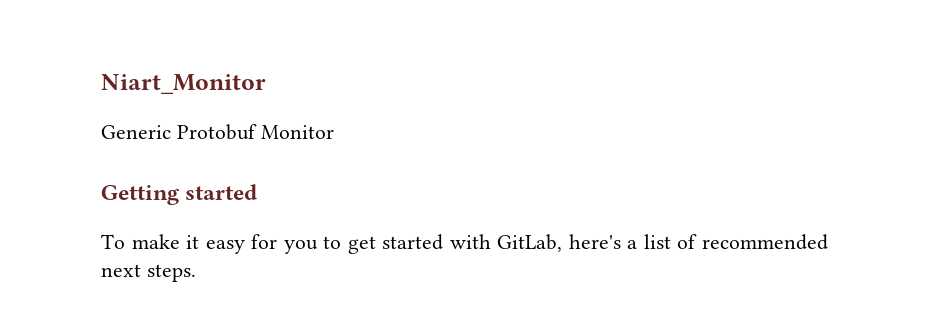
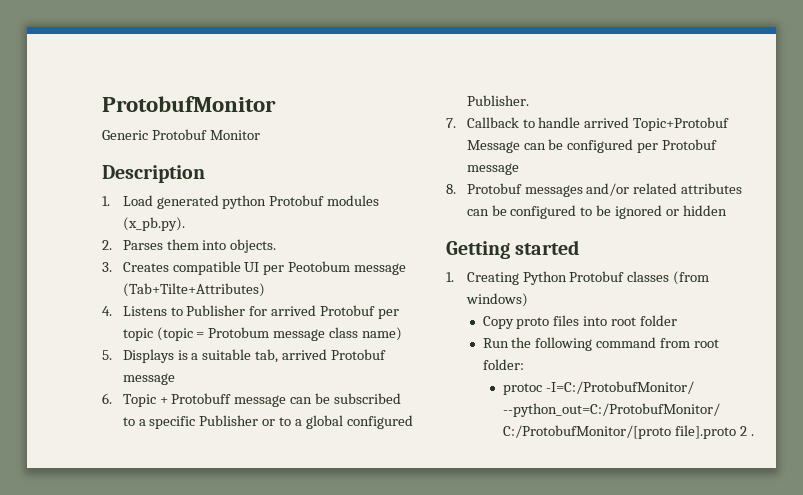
- Niart_Monitor
+ ProtobufMonitor
+ Description
+ 1. Load generated python Protobuf modules (x_pb.py).
+ 2. Parses them into objects.
+ 3. Creates compatible UI per Peotobum message (Tab+Tilte+Attributes)
+ 4. Listens to Publisher for arrived Protobuf per topic (topic = Protobum message class name)
+ 5. Displays is a suitable tab, arrived Protobuf message
+ 6. Topic + Protobuff message can be subscribed to a specific Publisher or to a global configured Publisher.
+ 7. Callback to handle arrived Topic+Protobuf Message can be configured per Protobuf message
+ 8. Protobuf messages and/or related attributes can be configured to be ignored or hidden
  Getting started
- To make it easy for you to get started with GitLab, here's a list of recommended next steps.
+ 1. Creating Python Protobuf classes (from windows)
+ Copy proto files into root folder
+ Run the following command from root folder:
+ protoc -I=C:/ProtobufMonitor/ --python_out=C:/ProtobufMonitor/ C:/ProtobufMonitor/[proto file].proto 2 .

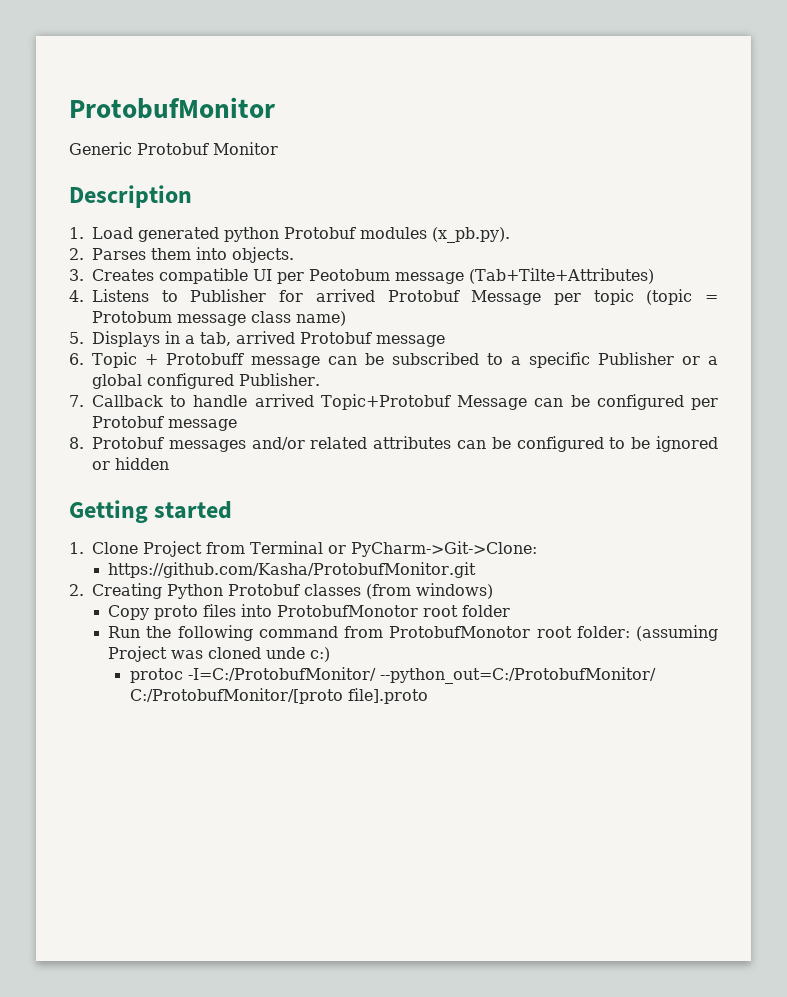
- 4. Listens to Publisher for arrived Protobuf per topic (topic = Protobum message class name)
+ 4. Listens to Publisher for arrived Protobuf Message per topic (topic = Protobum message class name)
- 5. Displays is a suitable tab, arrived Protobuf message
+ 5. Displays in a tab, arrived Protobuf message
- 6. Topic + Protobuff message can be subscribed to a specific Publisher or to a global configured Publisher.
+ 6. Topic + Protobuff message can be subscribed to a specific Publisher or a global configured Publisher.
- 1. Creating Python Protobuf classes (from windows)
+ 1. Clone Project from Terminal or PyCharm->Git->Clone:
+ https://github.com/Kasha/ProtobufMonitor.git
+ 2. Creating Python Protobuf classes (from windows)
- Copy proto files into root folder
+ Copy proto files into ProtobufMonotor root folder
- Run the following command from root folder:
+ Run the following command from ProtobufMonotor root folder: (assuming Project was cloned unde c:)
- protoc -I=C:/ProtobufMonitor/ --python_out=C:/ProtobufMonitor/ C:/ProtobufMonitor/[proto file].proto 2 .
+ protoc -I=C:/ProtobufMonitor/ --python_out=C:/ProtobufMonitor/ C:/ProtobufMonitor/[proto file].proto

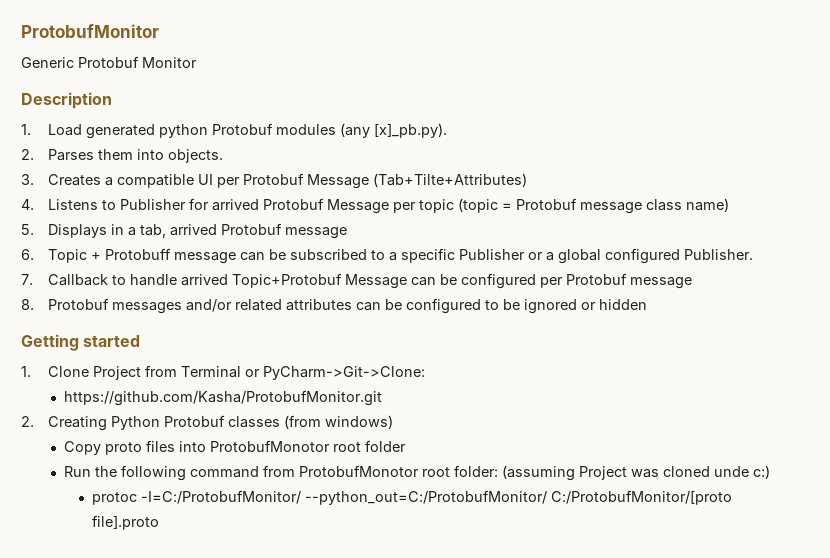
- 1. Load generated python Protobuf modules (x_pb.py).
+ 1. Load generated python Protobuf modules (any [x]_pb.py).
- 3. Creates compatible UI per Peotobum message (Tab+Tilte+Attributes)
+ 3. Creates a compatible UI per Protobuf Message (Tab+Tilte+Attributes)
- 4. Listens to Publisher for arrived Protobuf Message per topic (topic = Protobum message class name)
+ 4. Listens to Publisher for arrived Protobuf Message per topic (topic = Protobuf message class name)

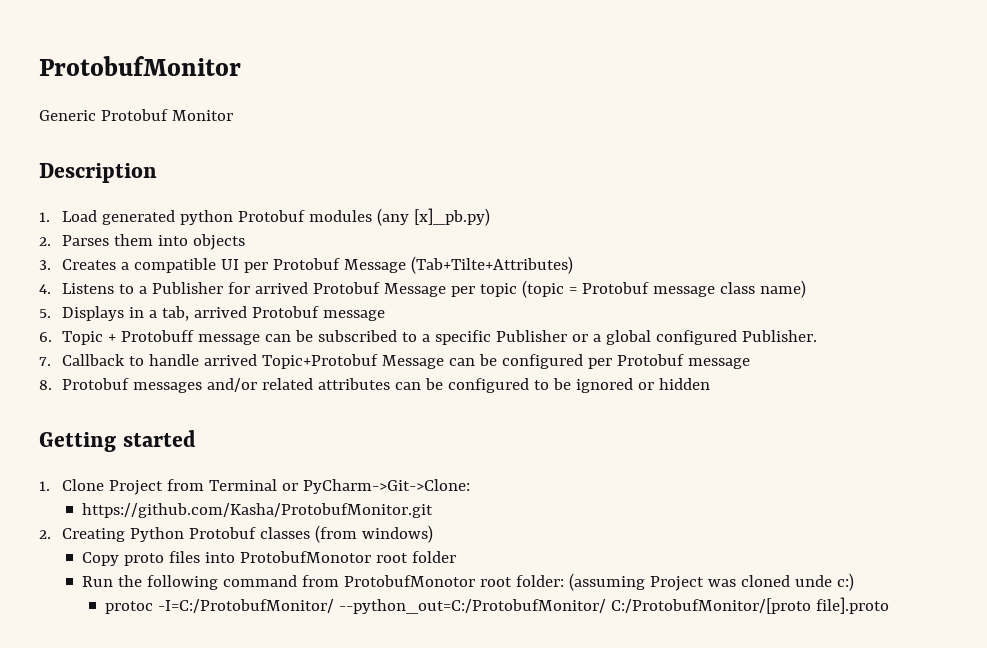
- 1. Load generated python Protobuf modules (any [x]_pb.py).
+ 1. Load generated python Protobuf modules (any [x]_pb.py)
- 2. Parses them into objects.
+ 2. Parses them into objects
- 4. Listens to Publisher for arrived Protobuf Message per topic (topic = Protobuf message class name)
+ 4. Listens to a Publisher for arrived Protobuf Message per topic (topic = Protobuf message class name)

